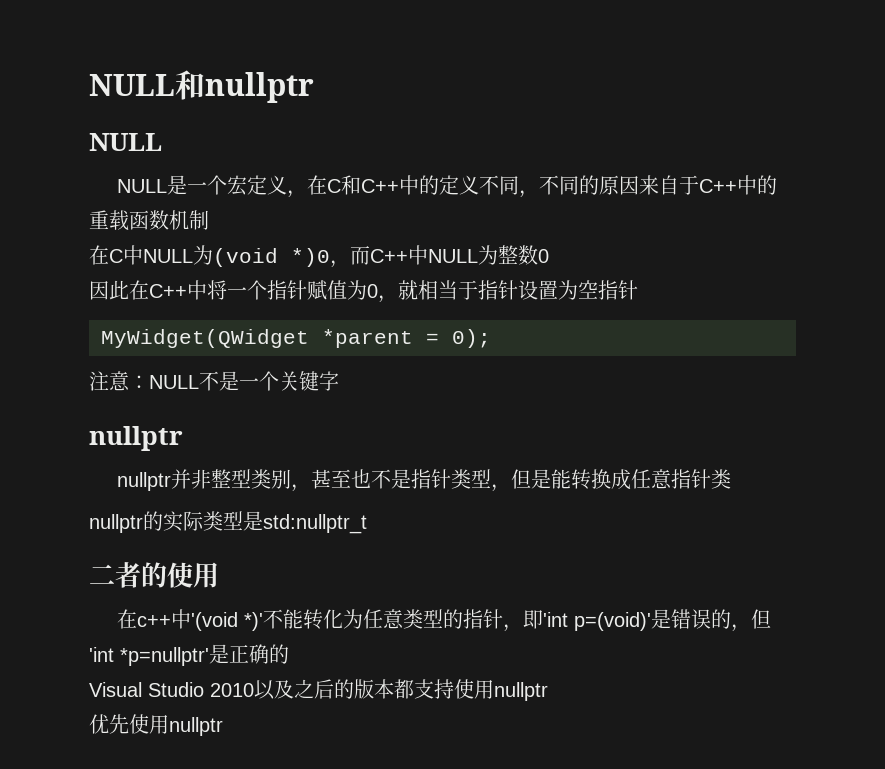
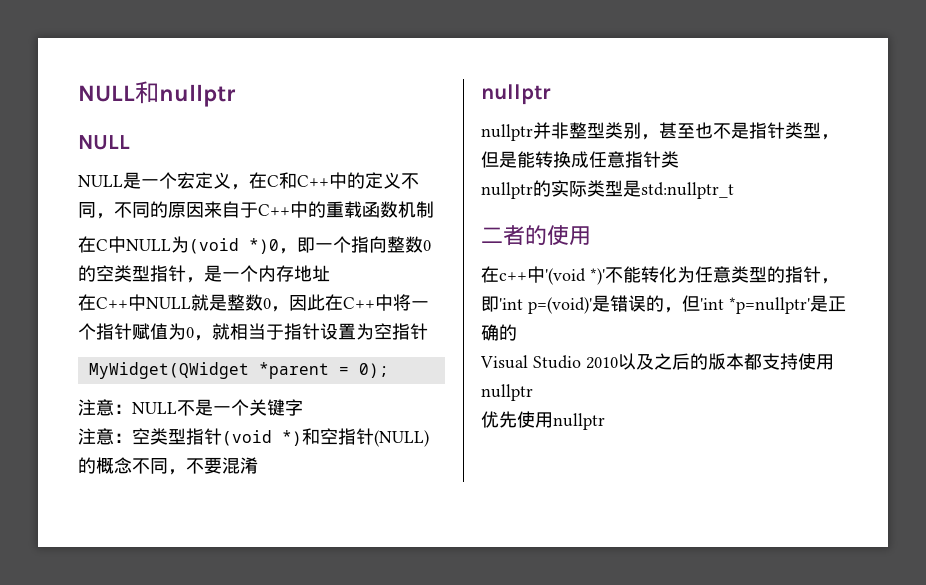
- 在C中NULL为(void *)0，而C++中NULL为整数0
- 因此在C++中将一个指针赋值为0，就相当于指针设置为空指针
+ 在C中NULL为(void *)0，即一个指向整数0的空类型指针，是一个内存地址
+ 在C++中NULL就是整数0，因此在C++中将一个指针赋值为0，就相当于指针设置为空指针
+ 注意：空类型指针(void *)和空指针(NULL)的概念不同，不要混淆

